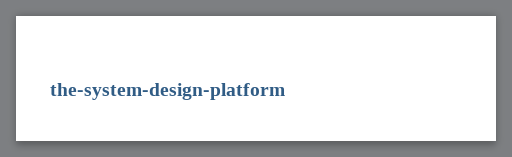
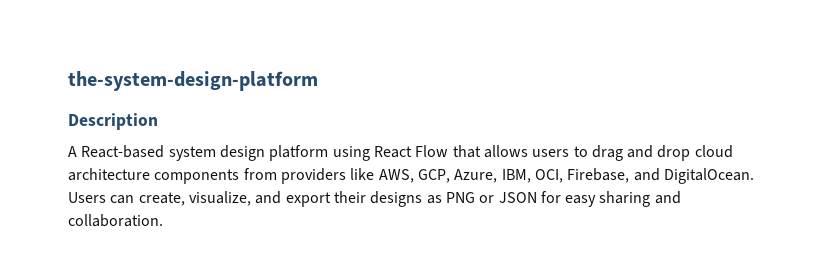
+ Description
+ A React-based system design platform using React Flow that allows users to drag and drop cloud architecture components from providers like AWS, GCP, Azure, IBM, OCI, Firebase, and DigitalOcean. Users can create, visualize, and export their designs as PNG or JSON for easy sharing and collaboration.

